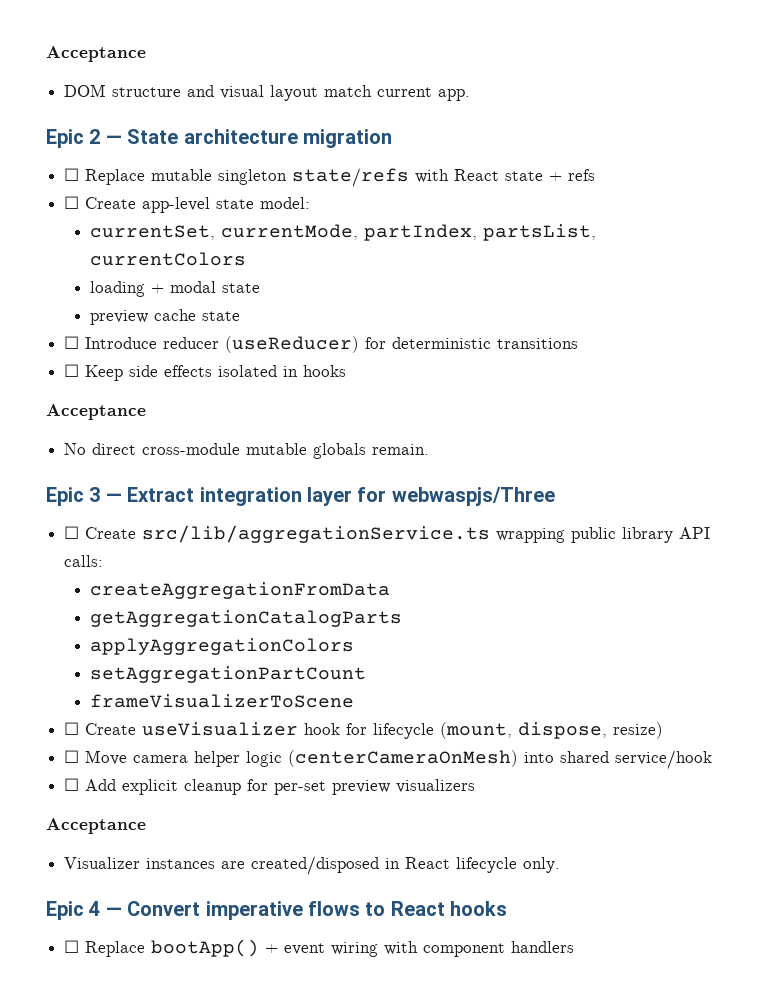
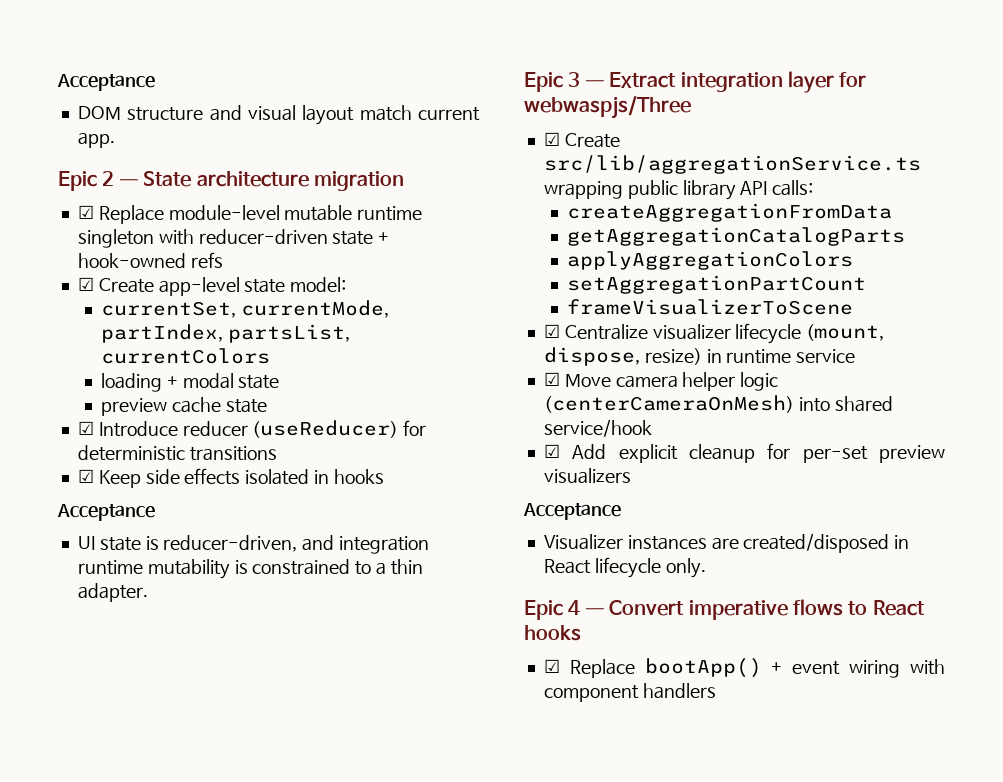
- ☐ Replace mutable singleton state/refs with React state + refs
+ ☑ Replace module-level mutable runtime singleton with reducer-driven state + hook-owned refs
- ☐ Create app-level state model:
+ ☑ Create app-level state model:
- ☐ Introduce reducer (useReducer) for deterministic transitions
+ ☑ Introduce reducer (useReducer) for deterministic transitions
- ☐ Keep side effects isolated in hooks
+ ☑ Keep side effects isolated in hooks
- No direct cross-module mutable globals remain.
+ UI state is reducer-driven, and integration runtime mutability is constrained to a thin adapter.
- ☐ Create src/lib/aggregationService.ts wrapping public library API calls:
+ ☑ Create src/lib/aggregationService.ts wrapping public library API calls:
- ☐ Create useVisualizer hook for lifecycle (mount, dispose, resize)
- ☐ Move camera helper logic (centerCameraOnMesh) into shared service/hook
+ ☑ Centralize visualizer lifecycle (mount, dispose, resize) in runtime service
+ ☑ Move camera helper logic (centerCameraOnMesh) into shared service/hook
- ☐ Add explicit cleanup for per-set preview visualizers
+ ☑ Add explicit cleanup for per-set preview visualizers
- ☐ Replace bootApp() + event wiring with component handlers
+ ☑ Replace bootApp() + event wiring with component handlers

